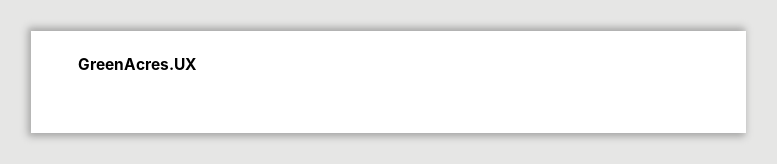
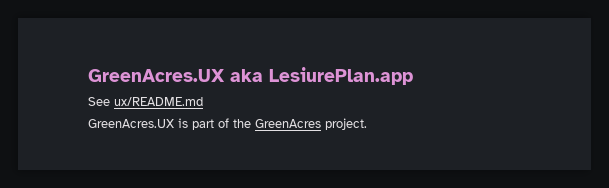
- GreenAcres.UX
+ GreenAcres.UX aka LesiurePlan.app
+ See ux/README.md
+ GreenAcres.UX is part of the GreenAcres project.

